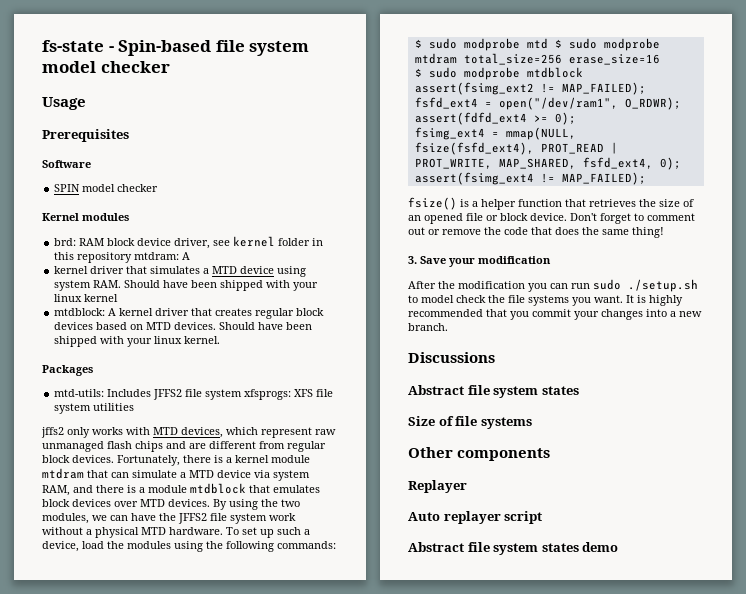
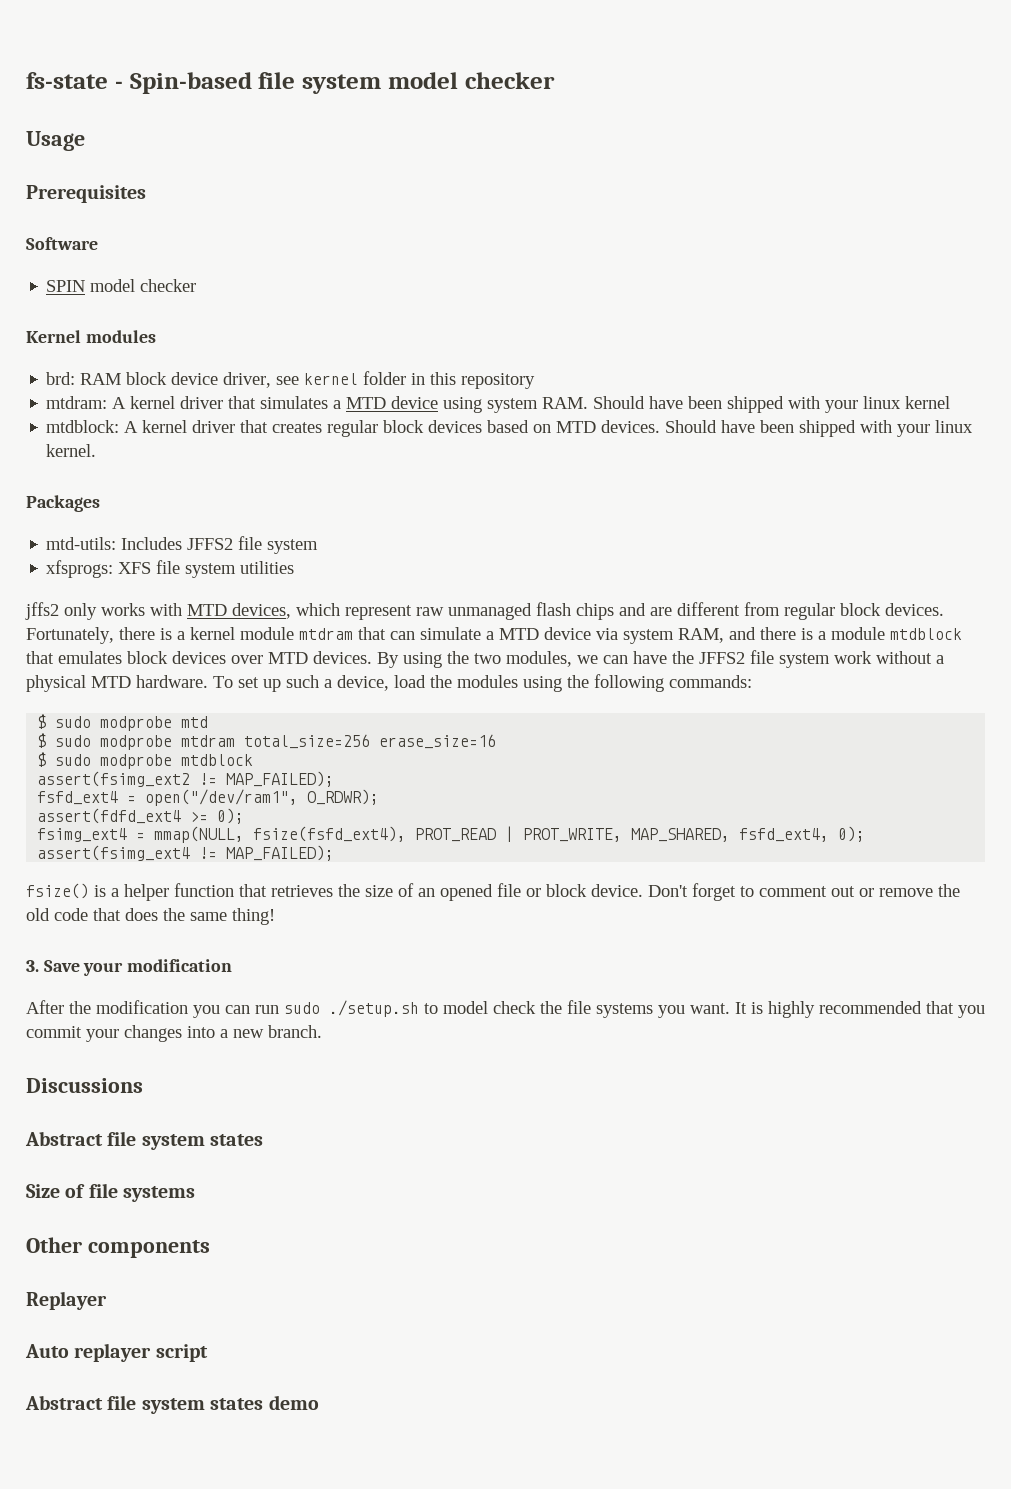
- brd: RAM block device driver, see kernel folder in this repository mtdram: A
- kernel driver that simulates a MTD device using system RAM. Should have been shipped with your linux kernel
+ brd: RAM block device driver, see kernel folder in this repository
+ mtdram: A kernel driver that simulates a MTD device using system RAM. Should have been shipped with your linux kernel
- mtd-utils: Includes JFFS2 file system xfsprogs: XFS file system utilities
+ mtd-utils: Includes JFFS2 file system
+ xfsprogs: XFS file system utilities
- $ sudo modprobe mtd $ sudo modprobe mtdram total_size=256 erase_size=16
+ $ sudo modprobe mtd
+ $ sudo modprobe mtdram total_size=256 erase_size=16
- Don't forget to comment out or remove the code that does the same thing!
+ Don't forget to comment out or remove the old code that does the same thing!

